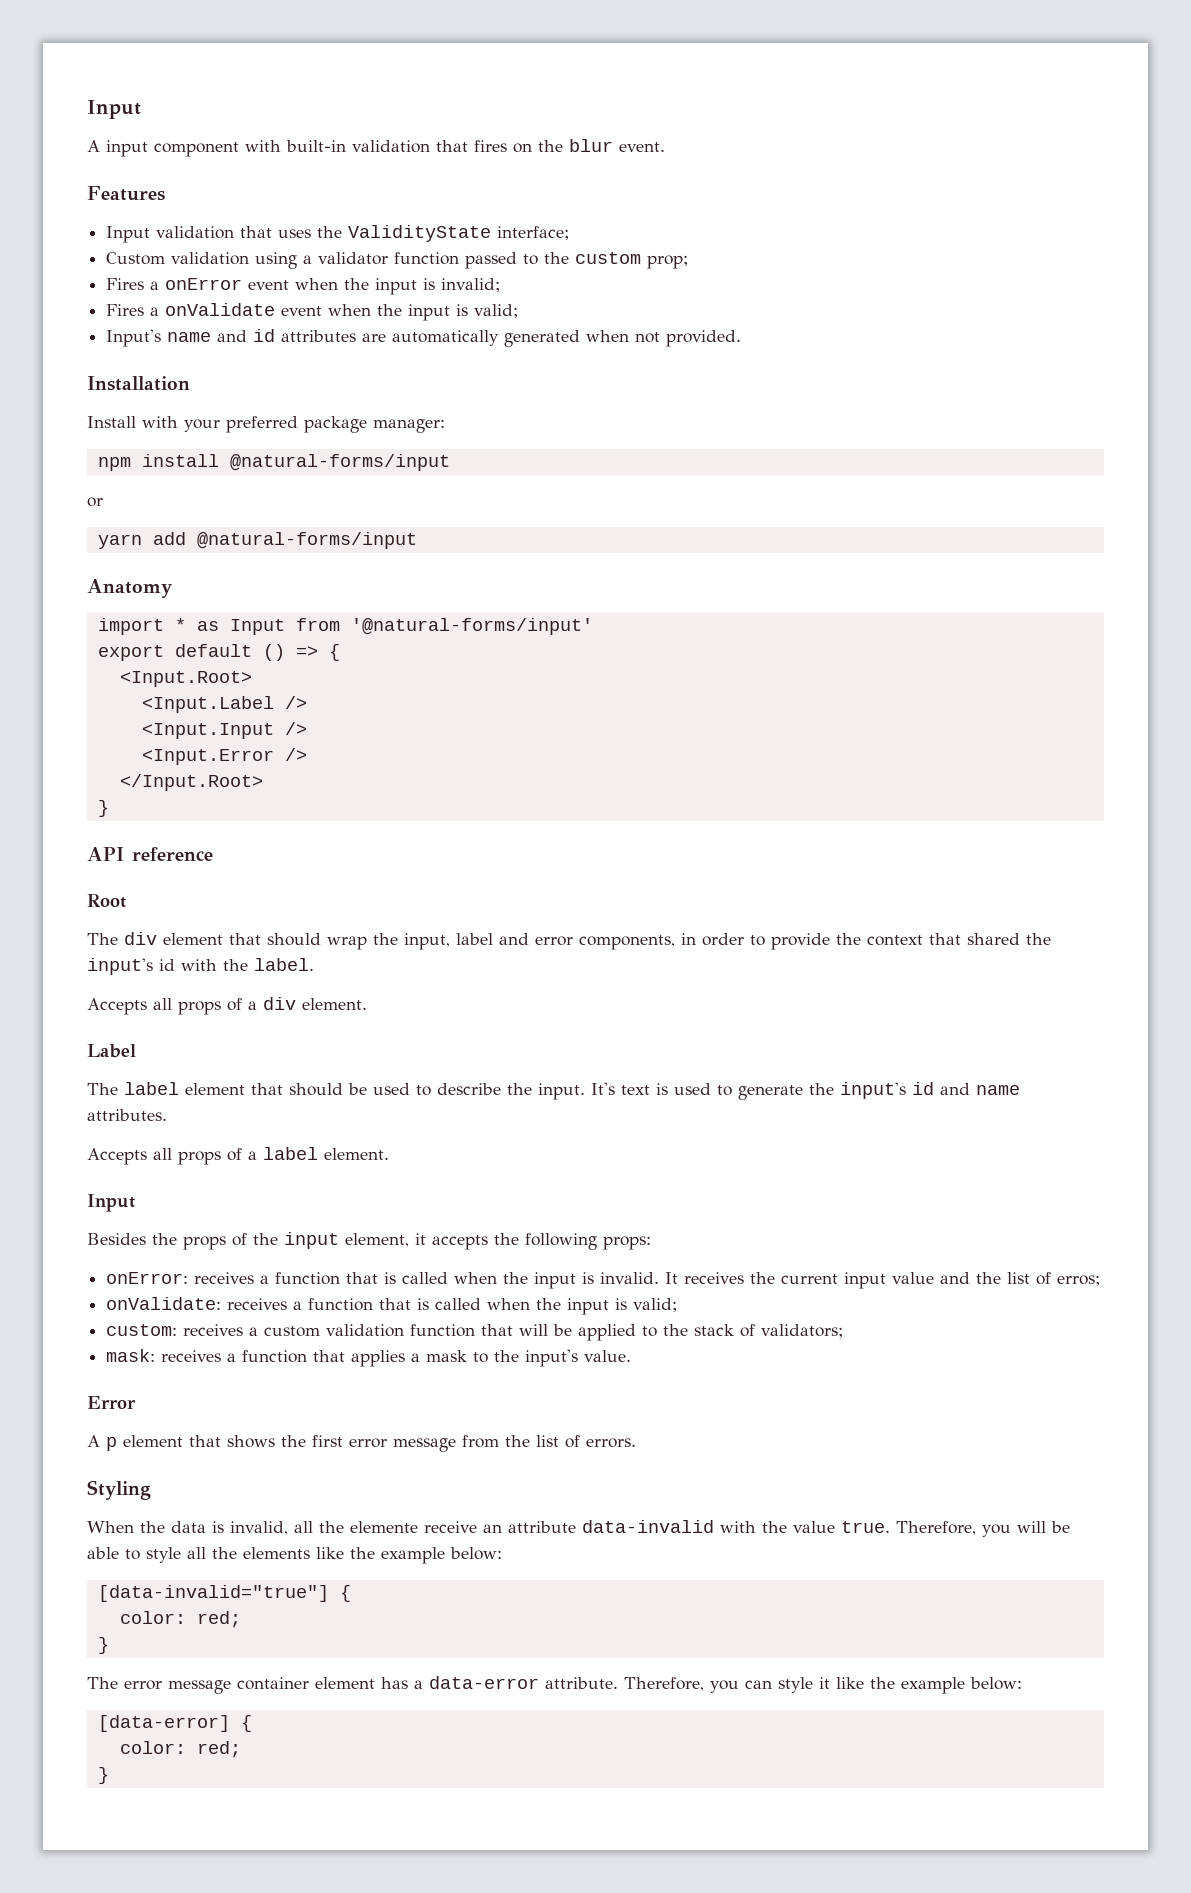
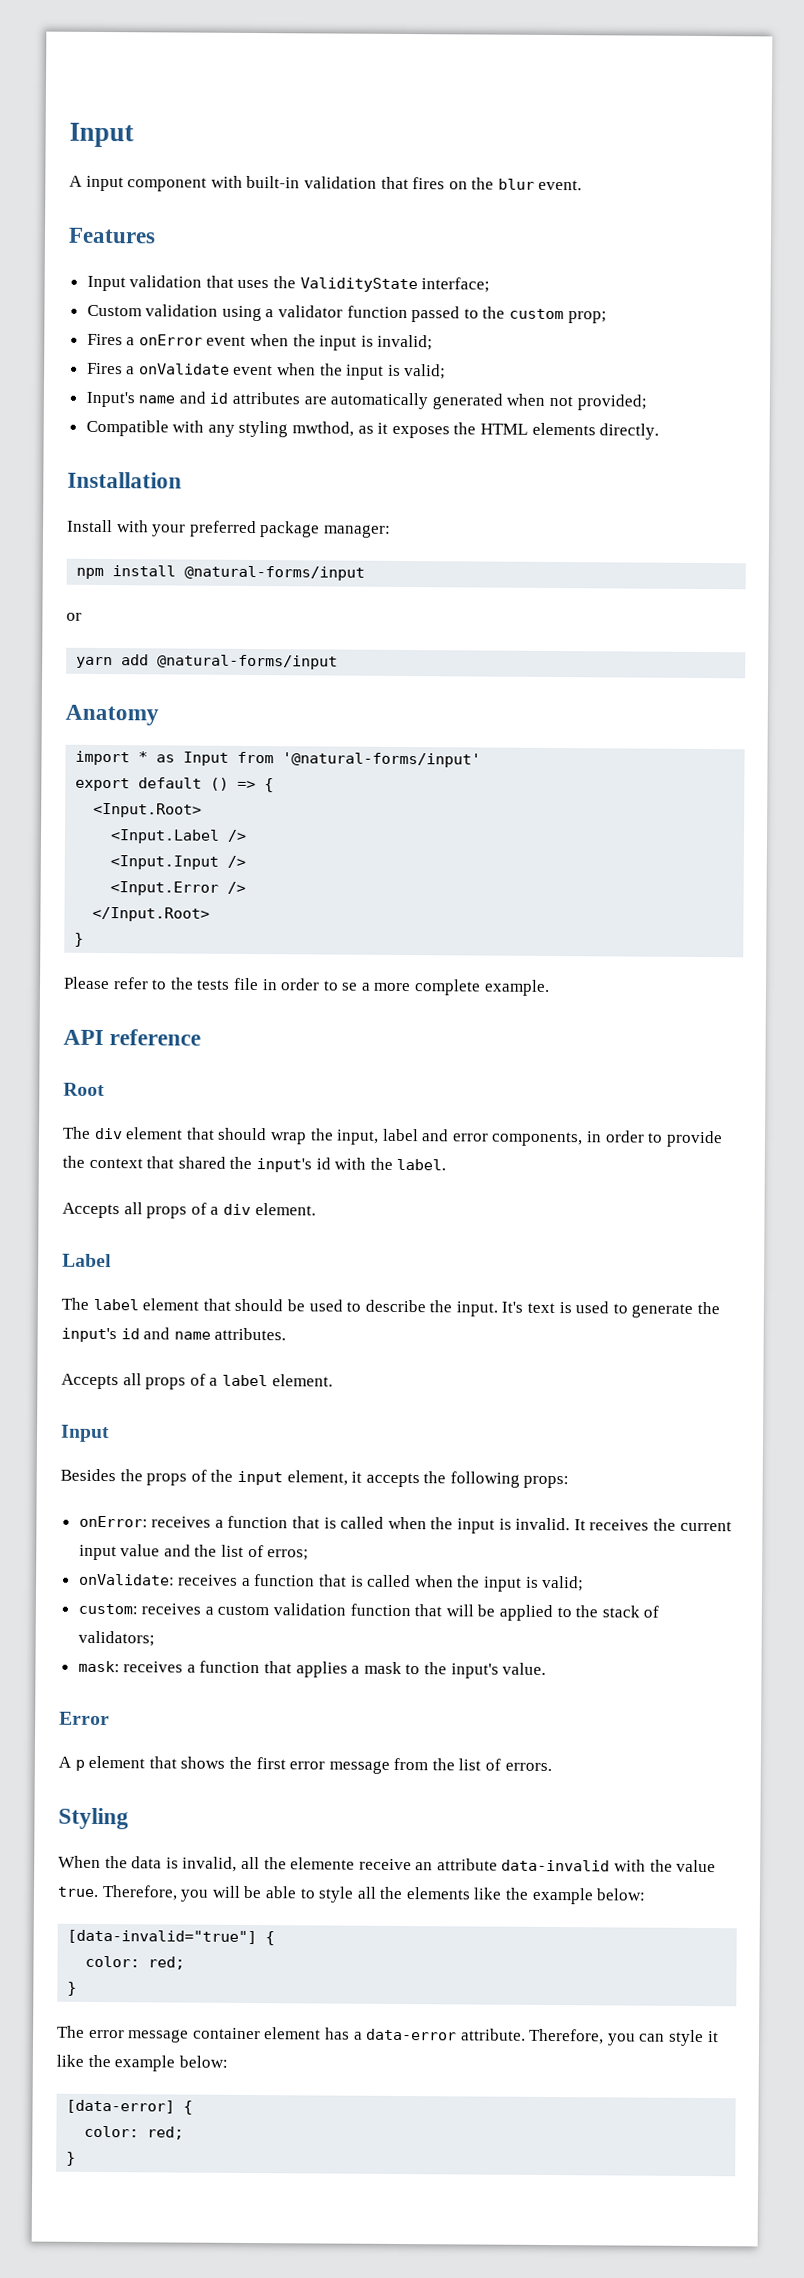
- Input's name and id attributes are automatically generated when not provided.
+ Input's name and id attributes are automatically generated when not provided;
+ Compatible with any styling mwthod, as it exposes the HTML elements directly.
+ Please refer to the tests file in order to se a more complete example.

